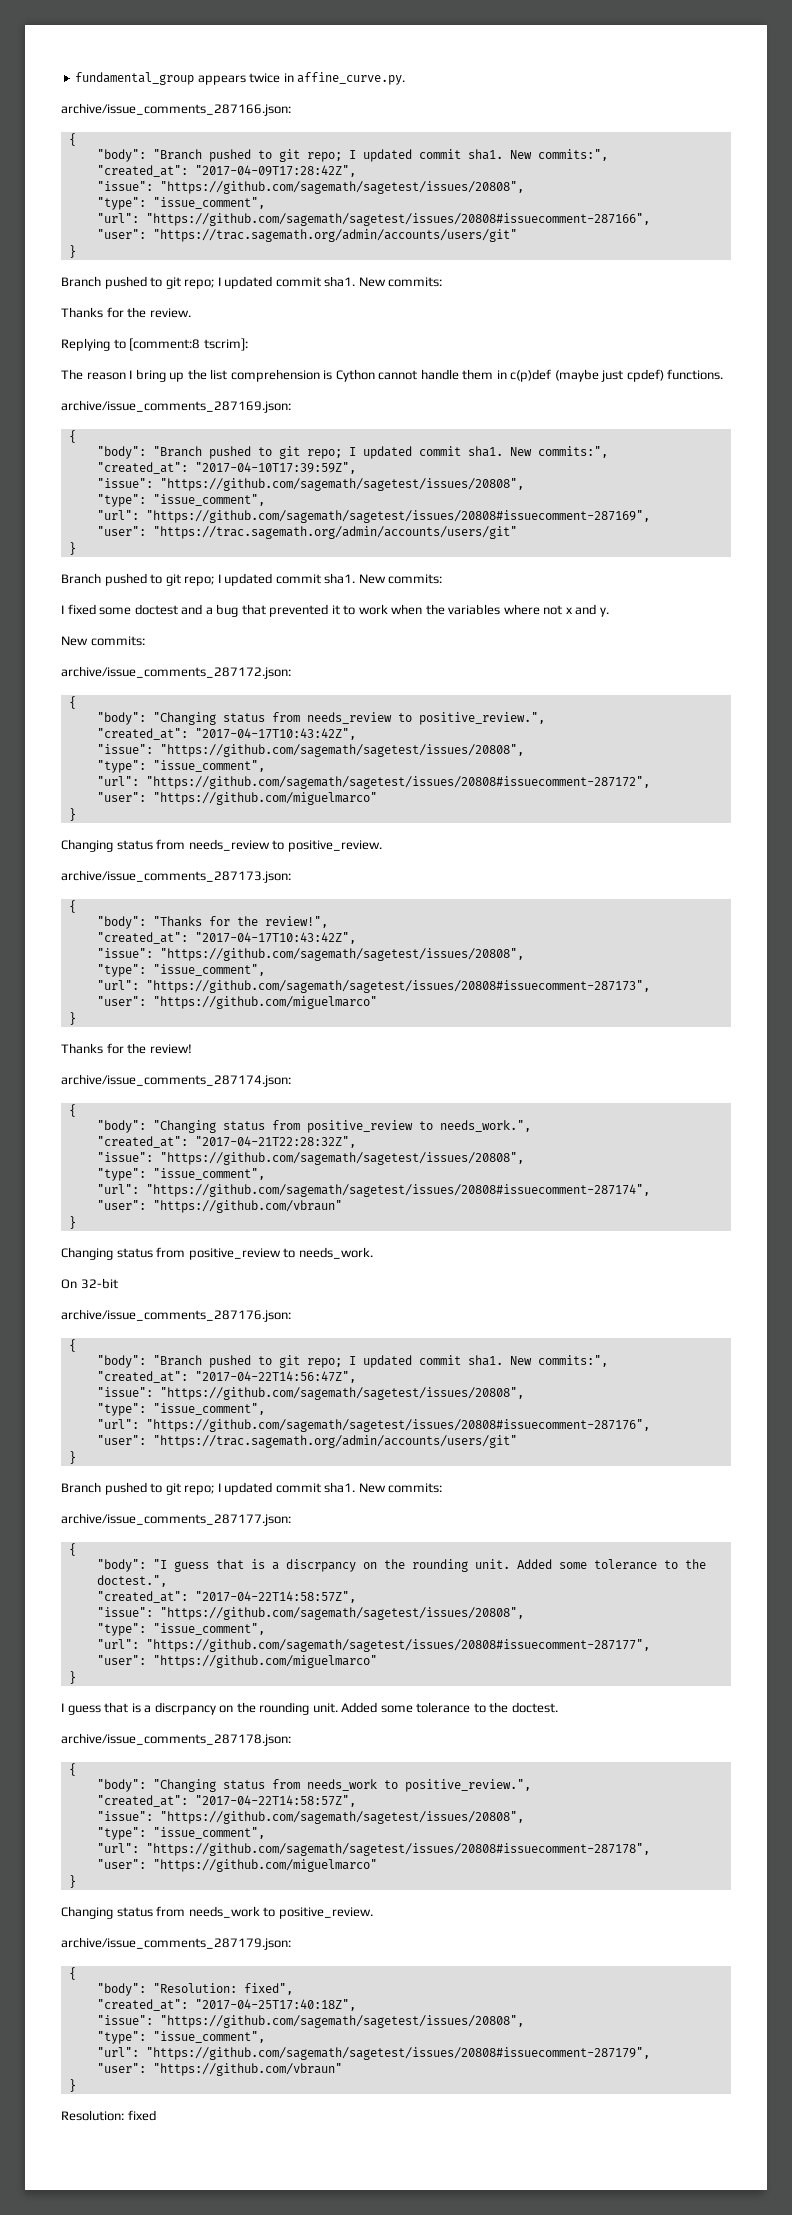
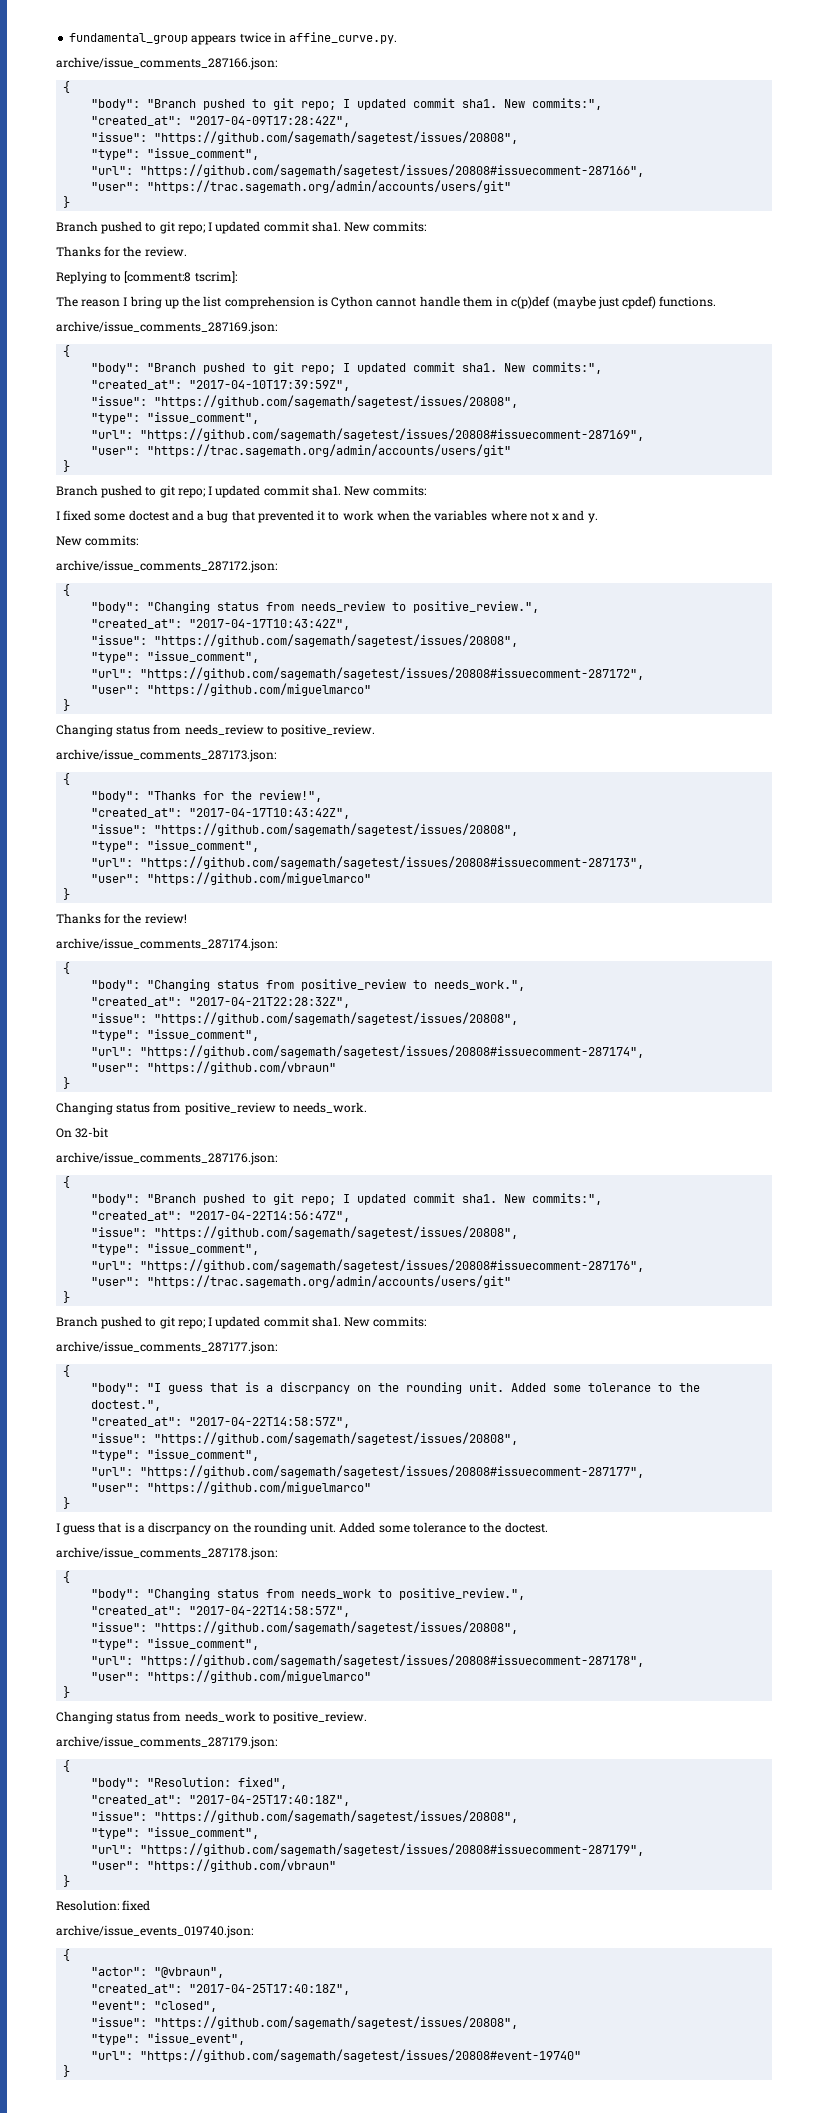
+ archive/issue_events_019740.json:
+ {
+ "actor": "@vbraun",
+ "created_at": "2017-04-25T17:40:18Z",
+ "event": "closed",
+ "issue": "https://github.com/sagemath/sagetest/issues/20808",
+ "type": "issue_event",
+ "url": "https://github.com/sagemath/sagetest/issues/20808#event-19740"
+ }

